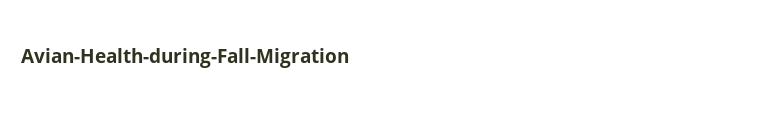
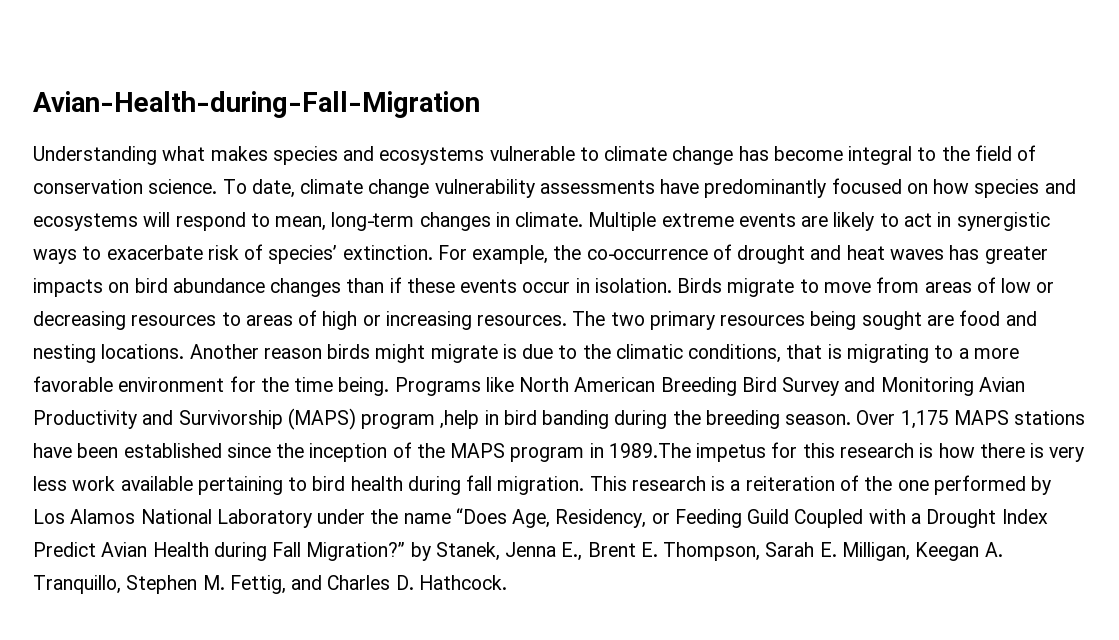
+ Understanding what makes species and ecosystems vulnerable to climate change has become integral to the field of conservation science. To date, climate change vulnerability assessments have predominantly focused on how species and ecosystems will respond to mean, long‐term changes in climate. Multiple extreme events are likely to act in synergistic ways to exacerbate risk of species’ extinction. For example, the co‐occurrence of drought and heat waves has greater impacts on bird abundance changes than if these events occur in isolation. Birds migrate to move from areas of low or decreasing resources to areas of high or increasing resources. The two primary resources being sought are food and nesting locations. Another reason birds might migrate is due to the climatic conditions, that is migrating to a more favorable environment for the time being. Programs like North American Breeding Bird Survey and Monitoring Avian Productivity and Survivorship (MAPS) program ,help in bird banding during the breeding season. Over 1,175 MAPS stations have been established since the inception of the MAPS program in 1989.The impetus for this research is how there is very less work available pertaining to bird health during fall migration. This research is a reiteration of the one performed by Los Alamos National Laboratory under the name “Does Age, Residency, or Feeding Guild Coupled with a Drought Index Predict Avian Health during Fall Migration?” by Stanek, Jenna E., Brent E. Thompson, Sarah E. Milligan, Keegan A. Tranquillo, Stephen M. Fettig, and Charles D. Hathcock.

